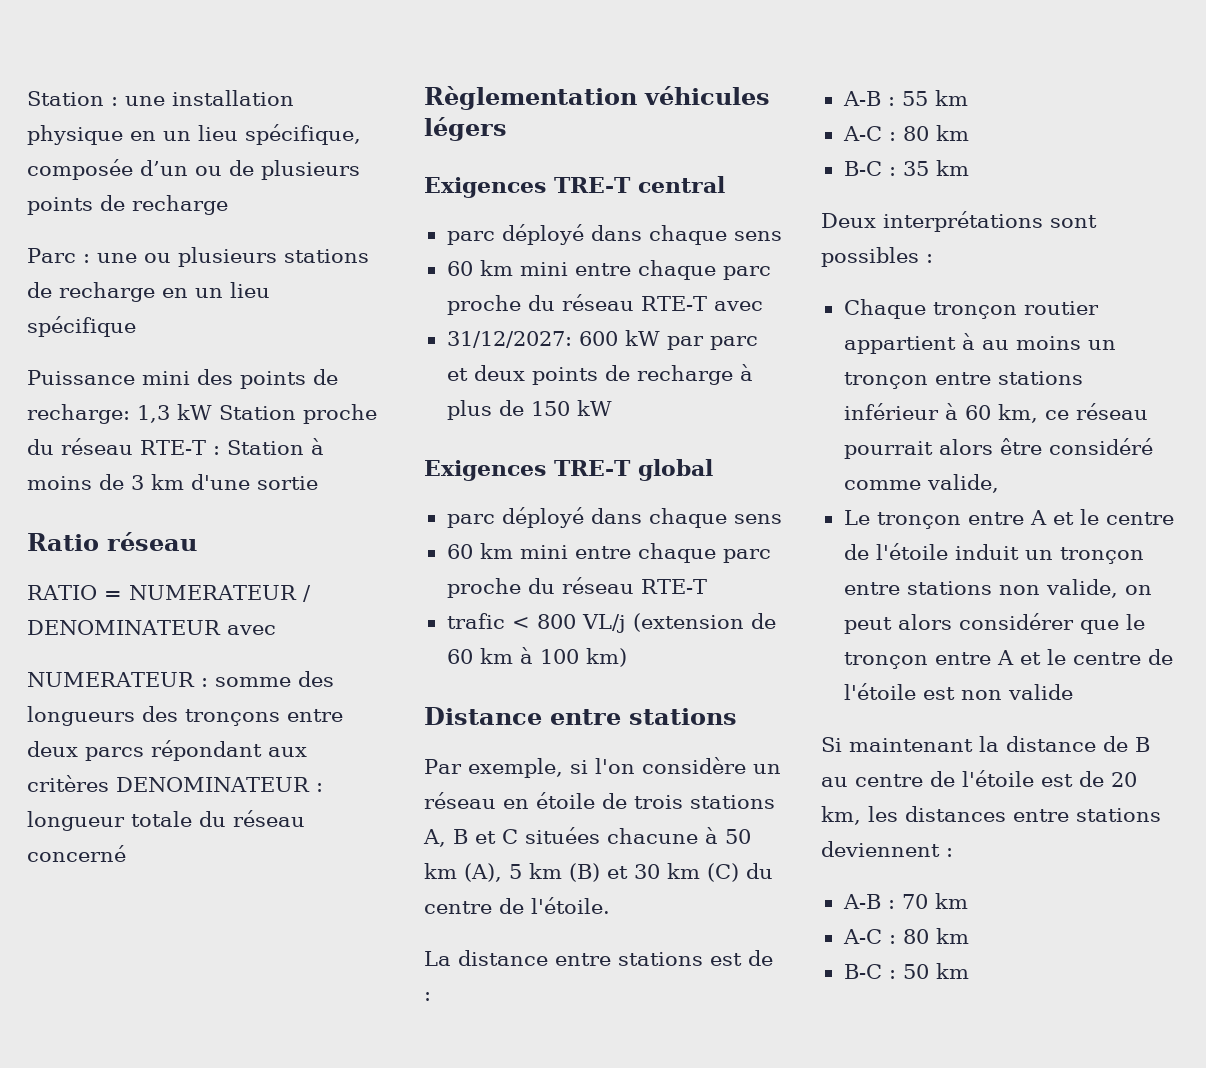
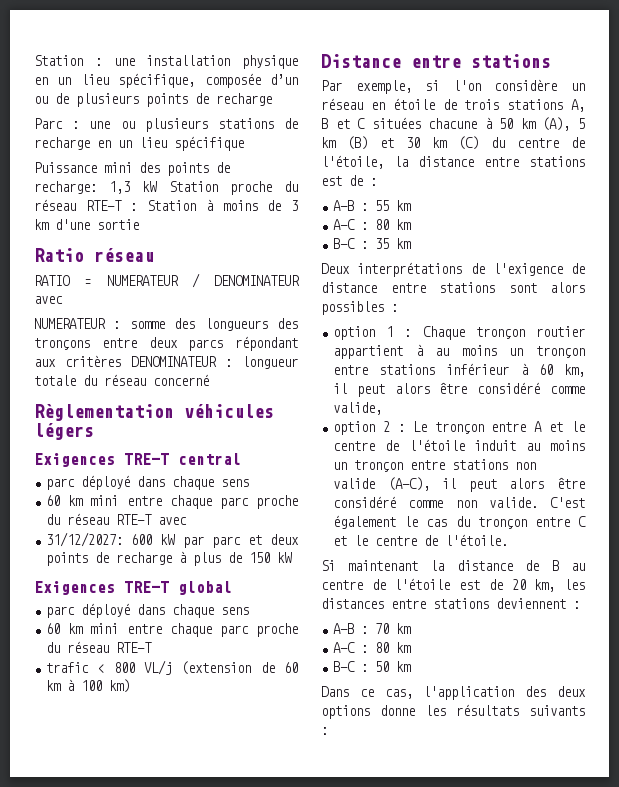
- Par exemple, si l'on considère un réseau en étoile de trois stations A, B et C situées chacune à 50 km (A), 5 km (B) et 30 km (C) du centre de l'étoile.
- La distance entre stations est de :
+ Par exemple, si l'on considère un réseau en étoile de trois stations A, B et C situées chacune à 50 km (A), 5 km (B) et 30 km (C) du centre de l'étoile, la distance entre stations est de :
- Deux interprétations sont possibles :
+ Deux interprétations de l'exigence de distance entre stations sont alors possibles :
- Chaque tronçon routier appartient à au moins un tronçon entre stations inférieur à 60 km, ce réseau pourrait alors être considéré comme valide,
+ option 1 : Chaque tronçon routier appartient à au moins un tronçon entre stations inférieur à 60 km, il peut alors être considéré comme valide,
- Le tronçon entre A et le centre de l'étoile induit un tronçon entre stations non valide, on peut alors considérer que le tronçon entre A et le centre de l'étoile est non valide
+ option 2 : Le tronçon entre A et le centre de l'étoile induit au moins un tronçon entre stations non valide (A-C), il peut alors être considéré comme non valide. C'est également le cas du tronçon entre C et le centre de l'étoile.
+ Dans ce cas, l'application des deux options donne les résultats suivants :

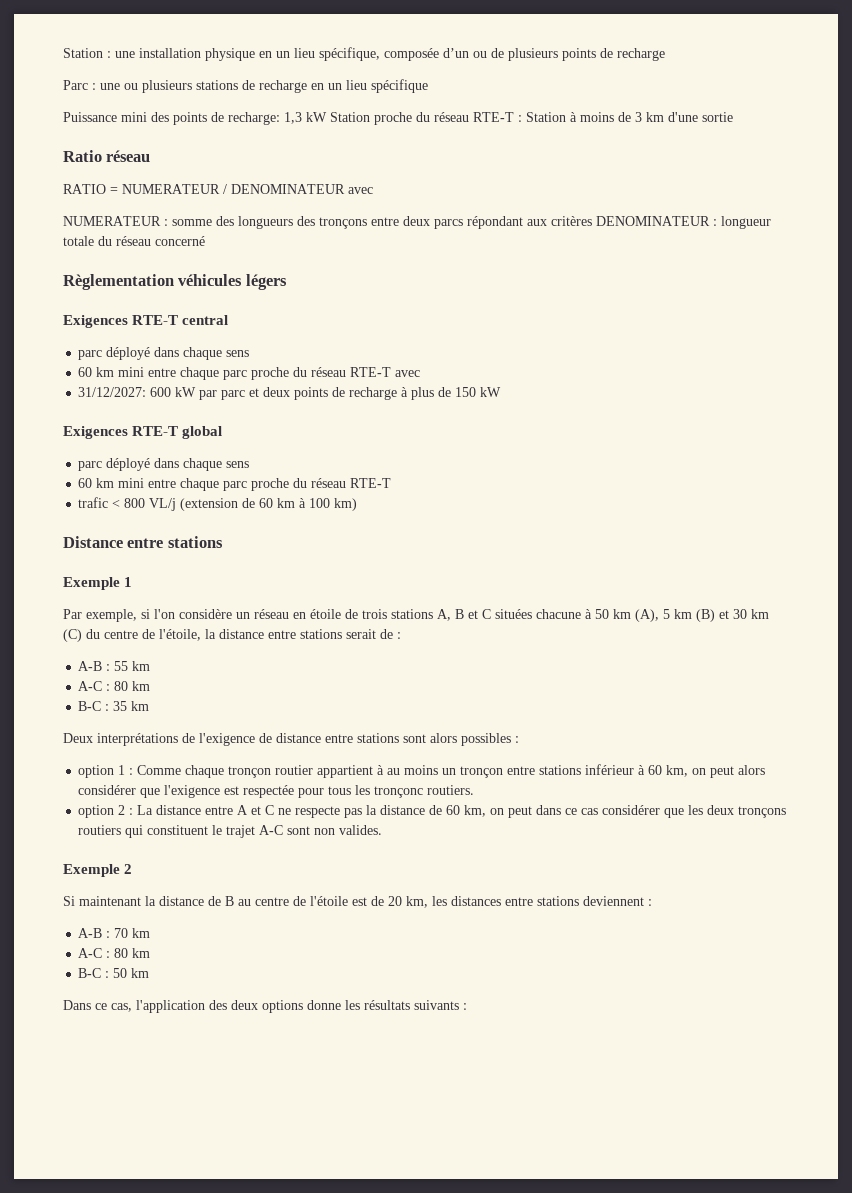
- Exigences TRE-T central
+ Exigences RTE-T central
- Exigences TRE-T global
+ Exigences RTE-T global
+ Exemple 1
- Par exemple, si l'on considère un réseau en étoile de trois stations A, B et C situées chacune à 50 km (A), 5 km (B) et 30 km (C) du centre de l'étoile, la distance entre stations est de :
+ Par exemple, si l'on considère un réseau en étoile de trois stations A, B et C situées chacune à 50 km (A), 5 km (B) et 30 km (C) du centre de l'étoile, la distance entre stations serait de :
- option 1 : Chaque tronçon routier appartient à au moins un tronçon entre stations inférieur à 60 km, il peut alors être considéré comme valide,
+ option 1 : Comme chaque tronçon routier appartient à au moins un tronçon entre stations inférieur à 60 km, on peut alors considérer que l'exigence est respectée pour tous les tronçonc routiers.
- option 2 : Le tronçon entre A et le centre de l'étoile induit au moins un tronçon entre stations non valide (A-C), il peut alors être considéré comme non valide. C'est également le cas du tronçon entre C et le centre de l'étoile.
+ option 2 : La distance entre A et C ne respecte pas la distance de 60 km, on peut dans ce cas considérer que les deux tronçons routiers qui constituent le trajet A-C sont non valides.
+ Exemple 2

